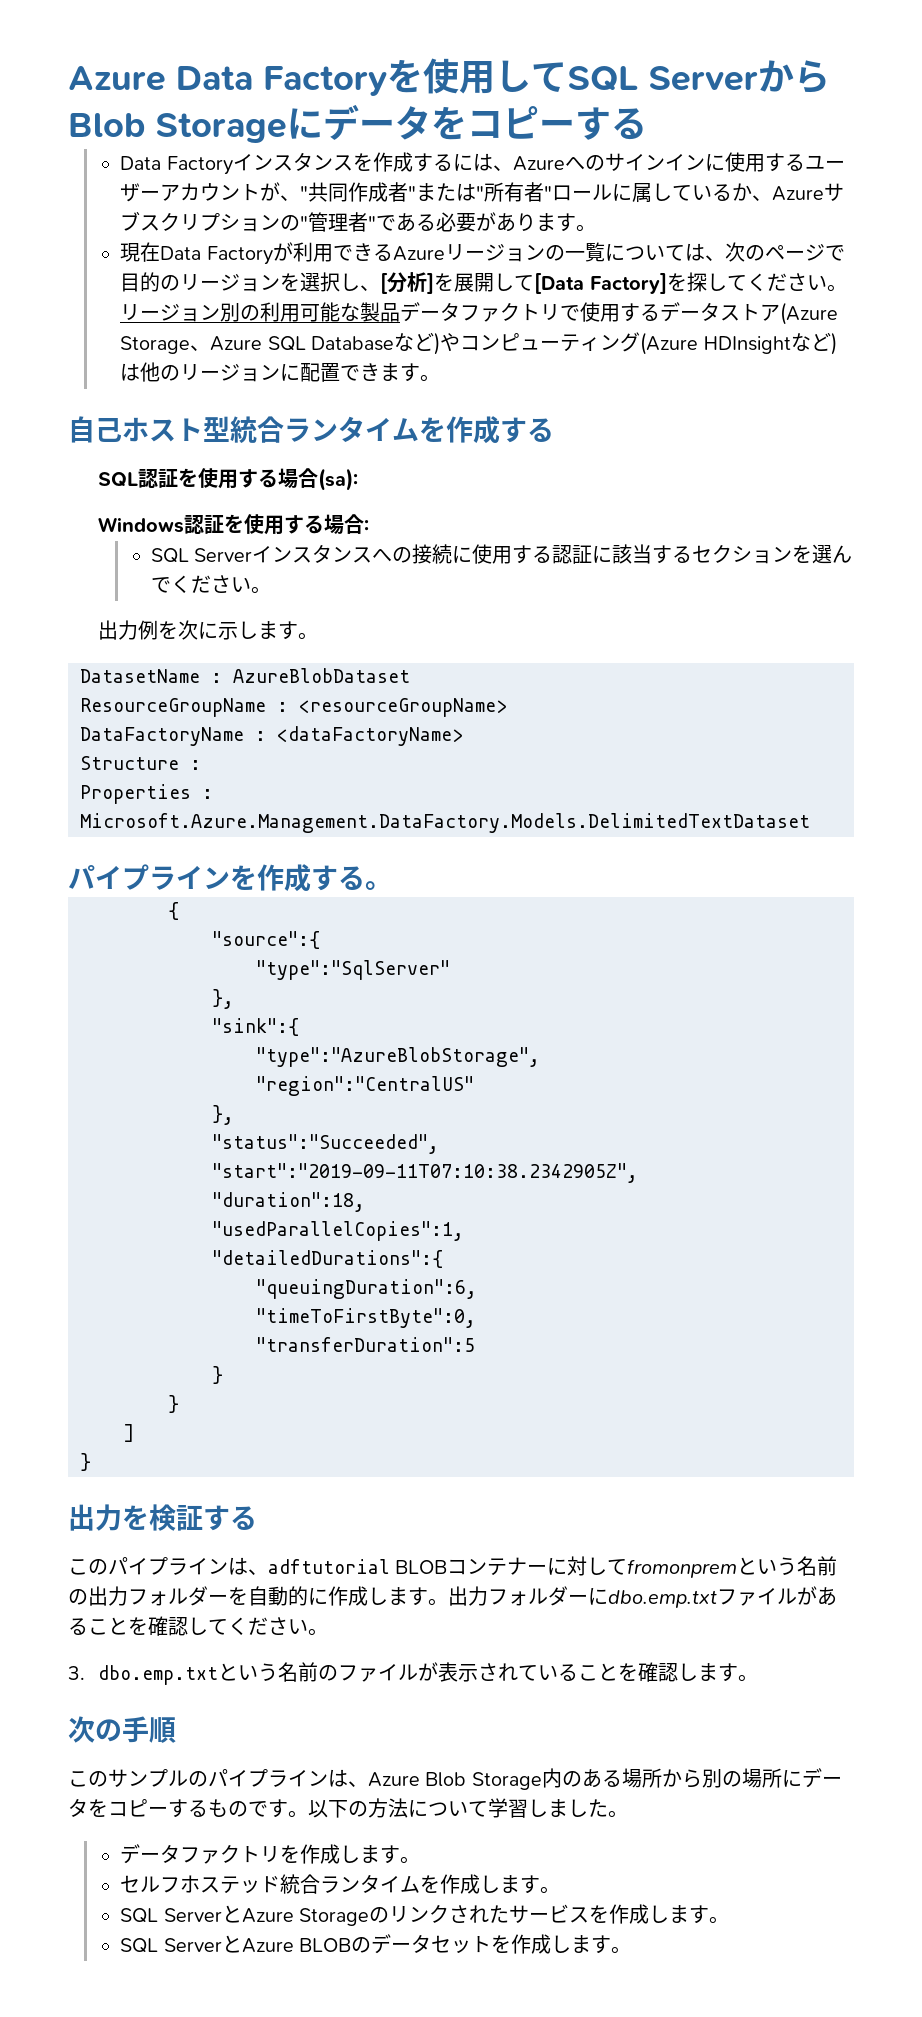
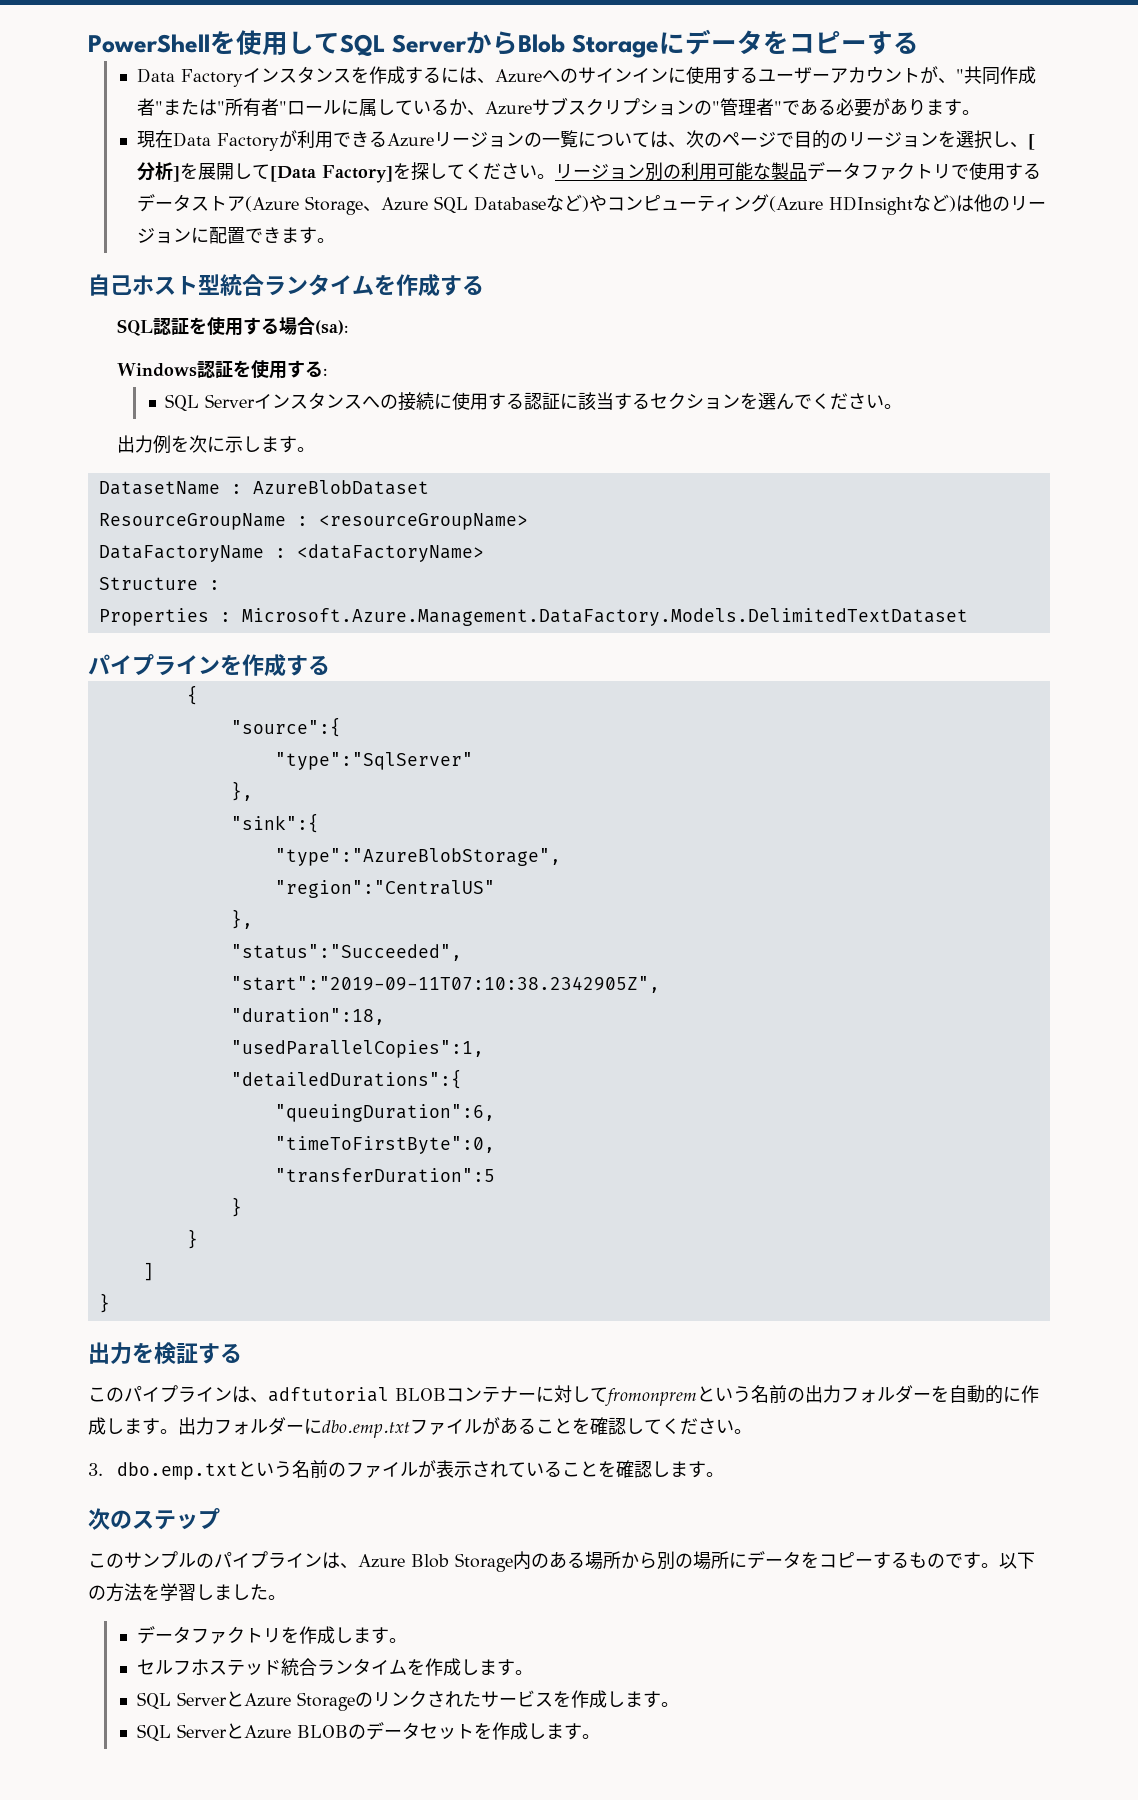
- Azure Data Factoryを使用してSQL ServerからBlob Storageにデータをコピーする
+ PowerShellを使用してSQL ServerからBlob Storageにデータをコピーする
- Windows認証を使用する場合:
+ Windows認証を使用する:
- パイプラインを作成する。
+ パイプラインを作成する
- 次の手順
+ 次のステップ
- 以下の方法について学習しました。
+ 以下の方法を学習しました。

